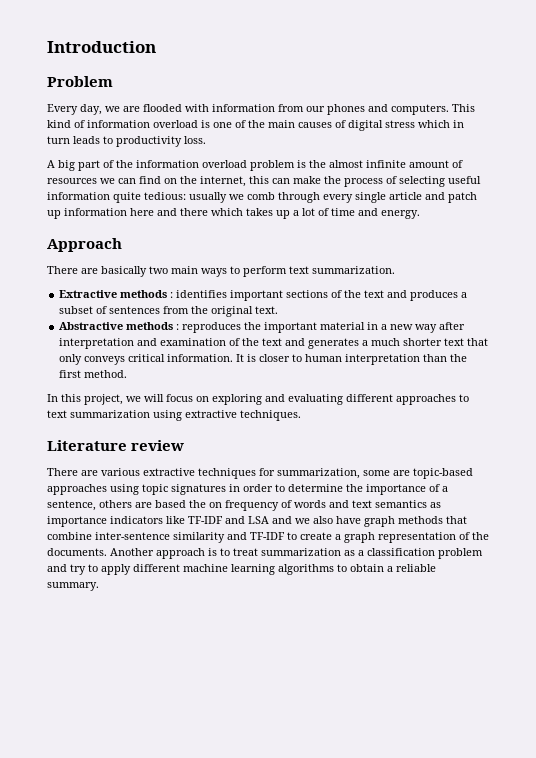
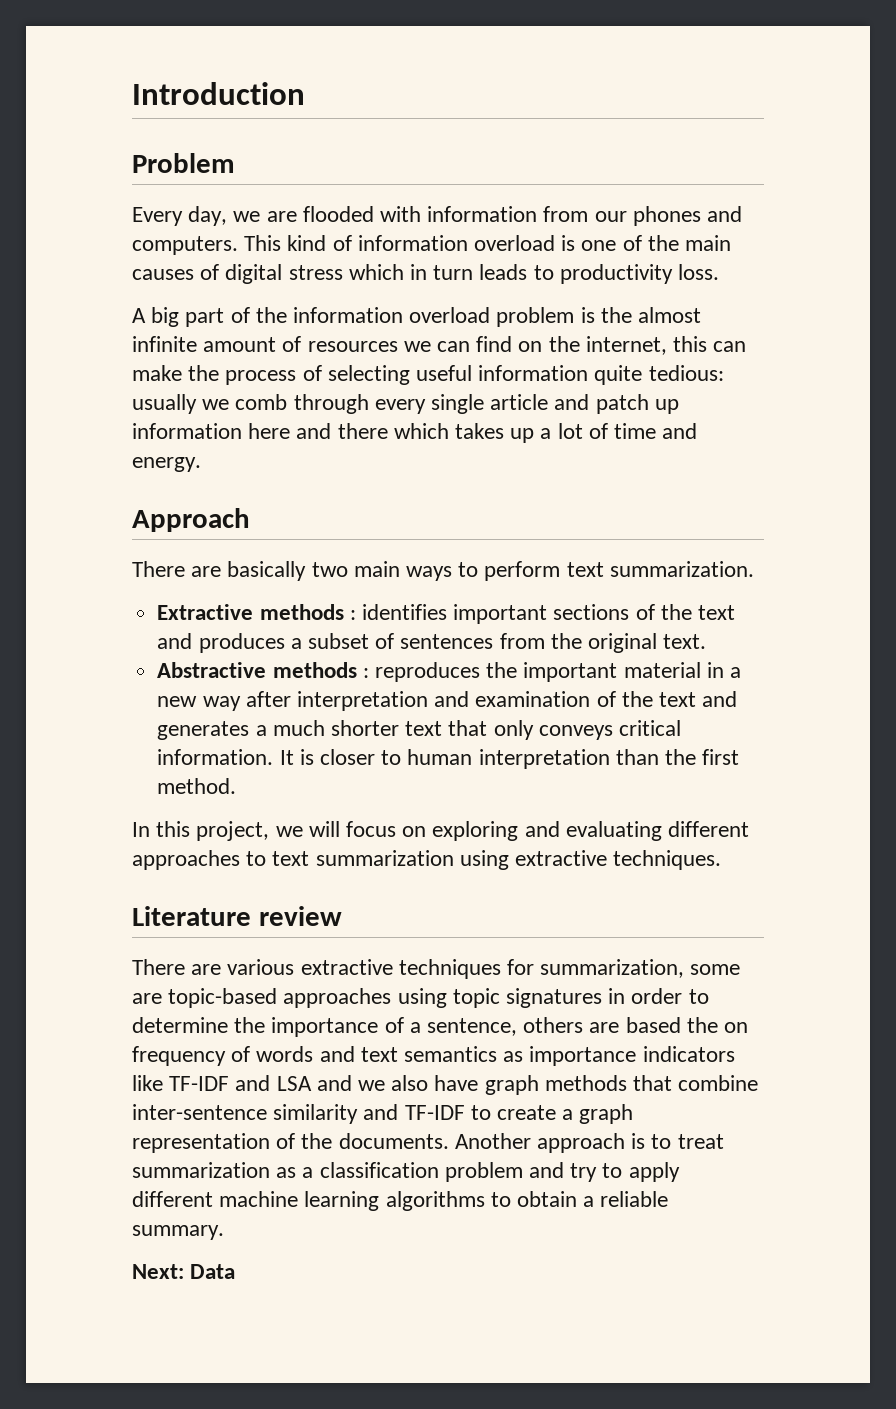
+ Next: Data

